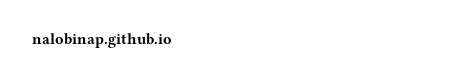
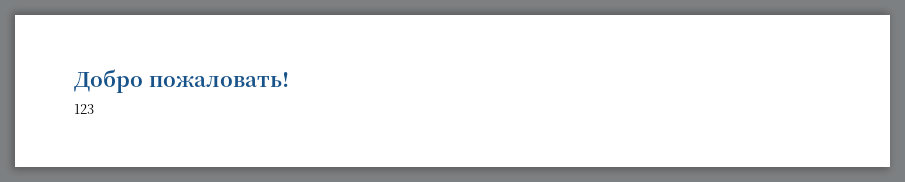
- nalobinap.github.io
+ Добро пожаловать!
+ 123

